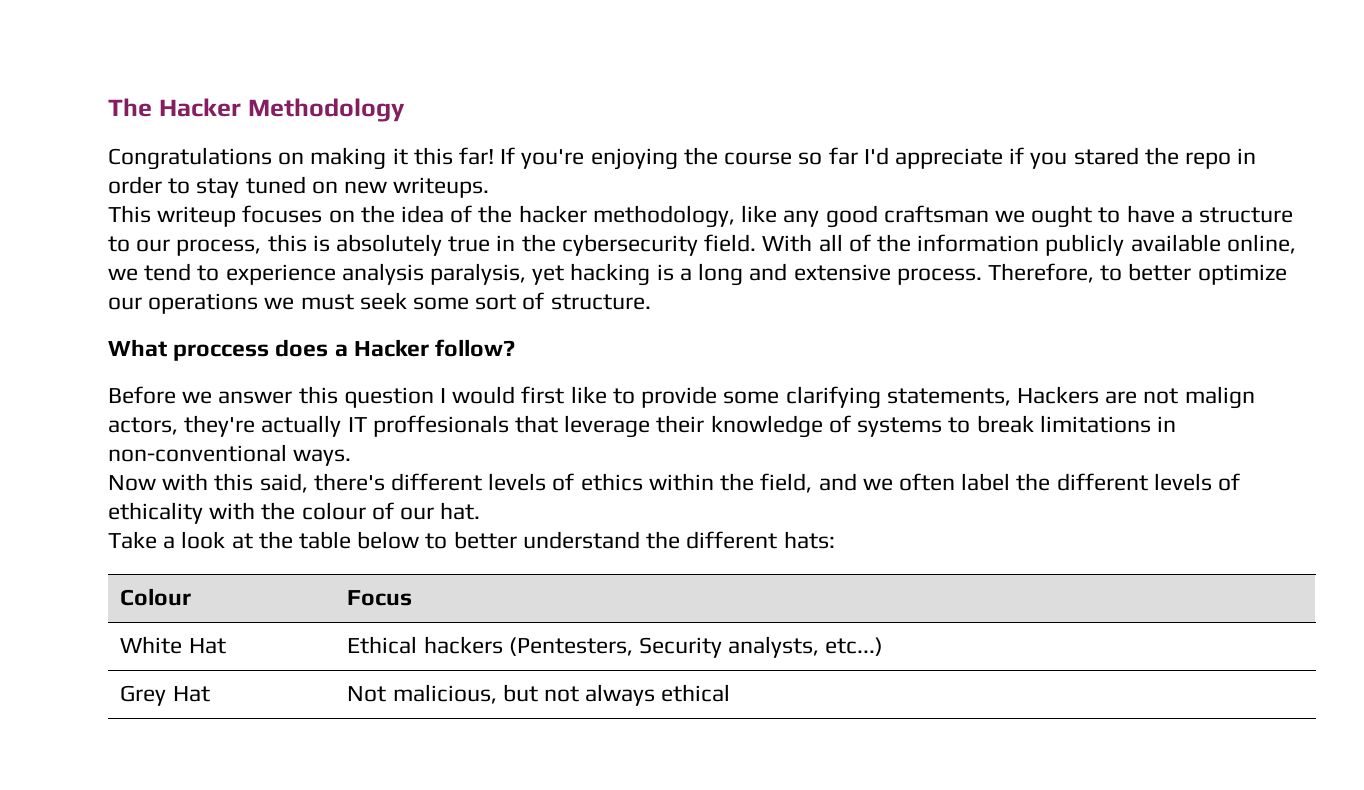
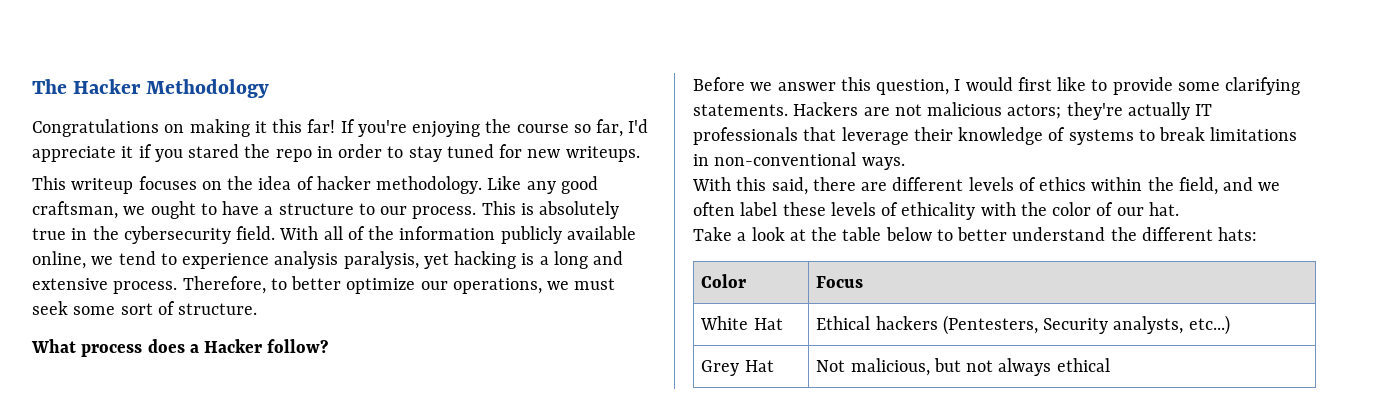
- If you're enjoying the course so far I'd appreciate if you stared the repo in order to stay tuned on new writeups.
+ If you're enjoying the course so far, I'd appreciate it if you stared the repo in order to stay tuned for new writeups.
- This writeup focuses on the idea of the hacker methodology, like any good craftsman we ought to have a structure to our process, this is absolutely true in the cybersecurity field.
+ This writeup focuses on the idea of hacker methodology. Like any good craftsman, we ought to have a structure to our process. This is absolutely true in the cybersecurity field.
- Therefore, to better optimize our operations we must seek some sort of structure.
+ Therefore, to better optimize our operations, we must seek some sort of structure.
- What proccess does a Hacker follow?
+ What process does a Hacker follow?
- Before we answer this question I would first like to provide some clarifying statements, Hackers are not malign actors, they're actually IT proffesionals that leverage their knowledge of systems to break limitations in non-conventional ways.
+ Before we answer this question, I would first like to provide some clarifying statements. Hackers are not malicious actors; they're actually IT professionals that leverage their knowledge of systems to break limitations in non-conventional ways.
- Now with this said, there's different levels of ethics within the field, and we often label the different levels of ethicality with the colour of our hat.
+ With this said, there are different levels of ethics within the field, and we often label these levels of ethicality with the color of our hat.
- Colour | Focus
+ Color | Focus

